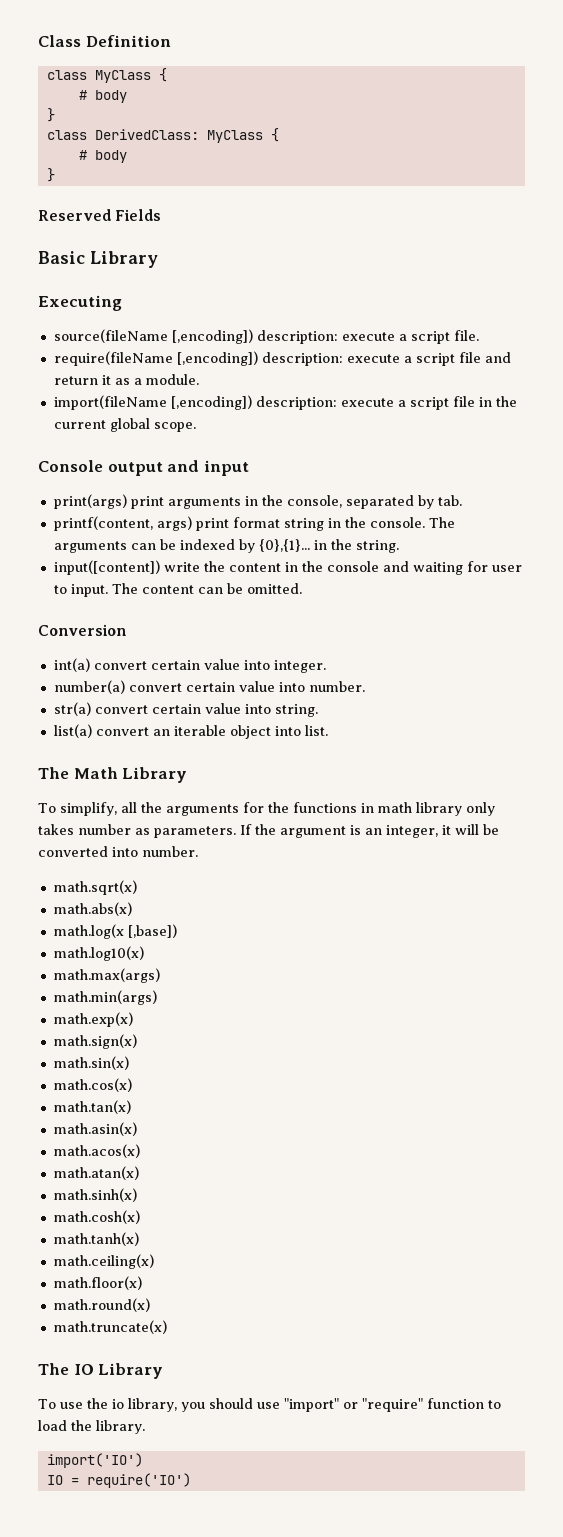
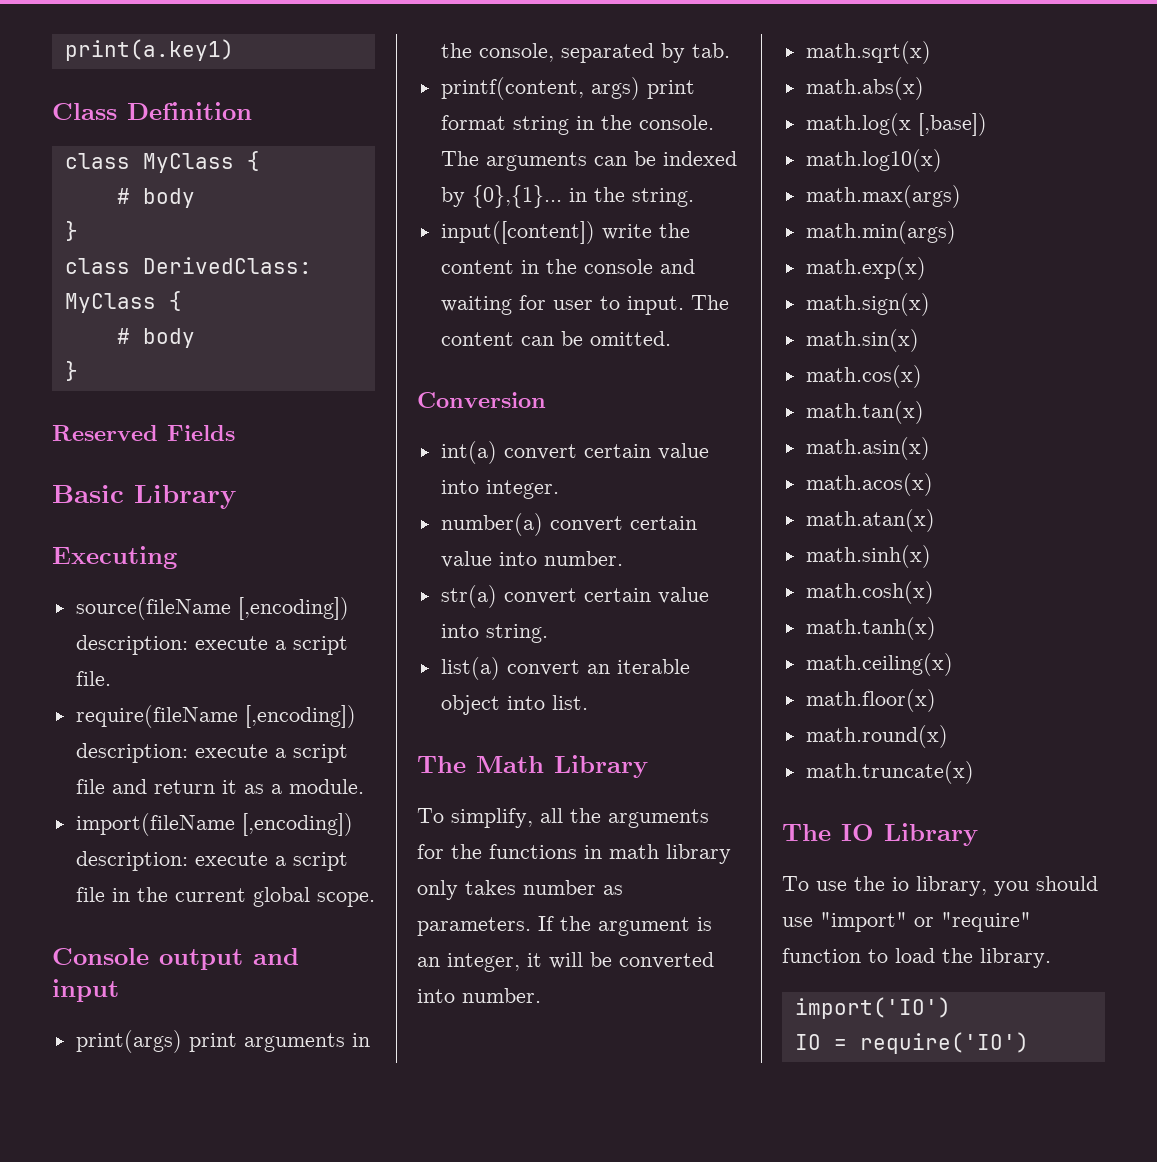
+ print(a.key1)

